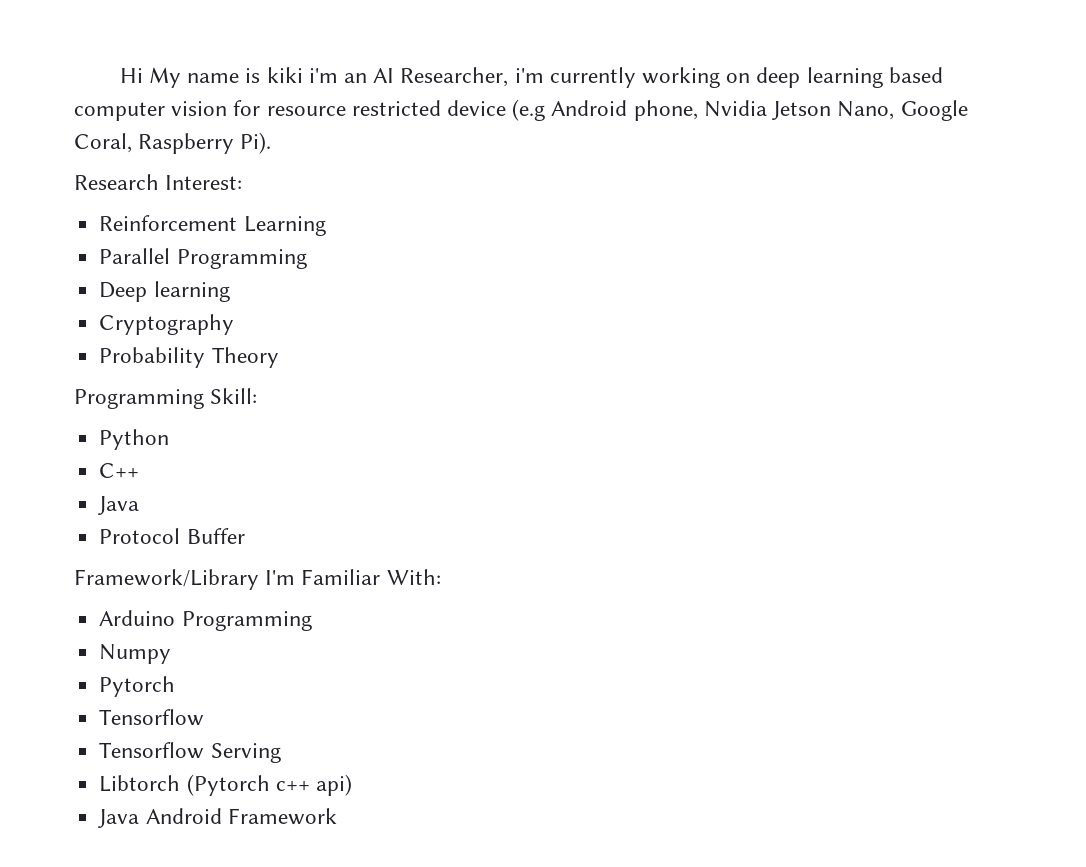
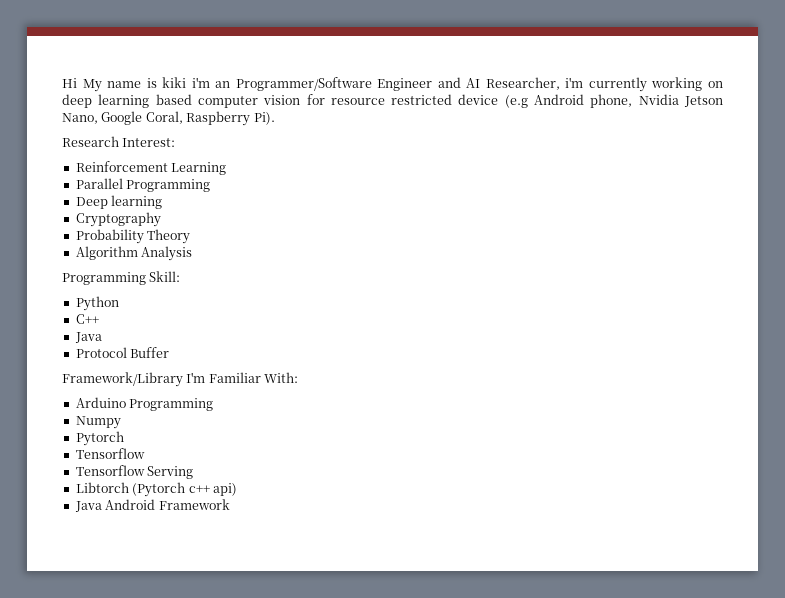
- Hi My name is kiki i'm an AI Researcher, i'm currently working on deep learning based computer vision for resource restricted device (e.g Android phone, Nvidia Jetson Nano, Google Coral, Raspberry Pi).
+ Hi My name is kiki i'm an Programmer/Software Engineer and AI Researcher, i'm currently working on deep learning based computer vision for resource restricted device (e.g Android phone, Nvidia Jetson Nano, Google Coral, Raspberry Pi).
+ Algorithm Analysis

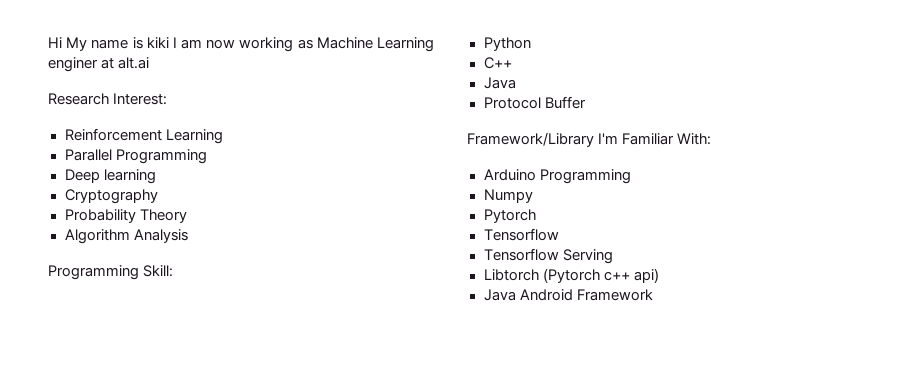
- Hi My name is kiki i'm an Programmer/Software Engineer and AI Researcher, i'm currently working on deep learning based computer vision for resource restricted device (e.g Android phone, Nvidia Jetson Nano, Google Coral, Raspberry Pi).
+ Hi My name is kiki I am now working as Machine Learning enginer at alt.ai

